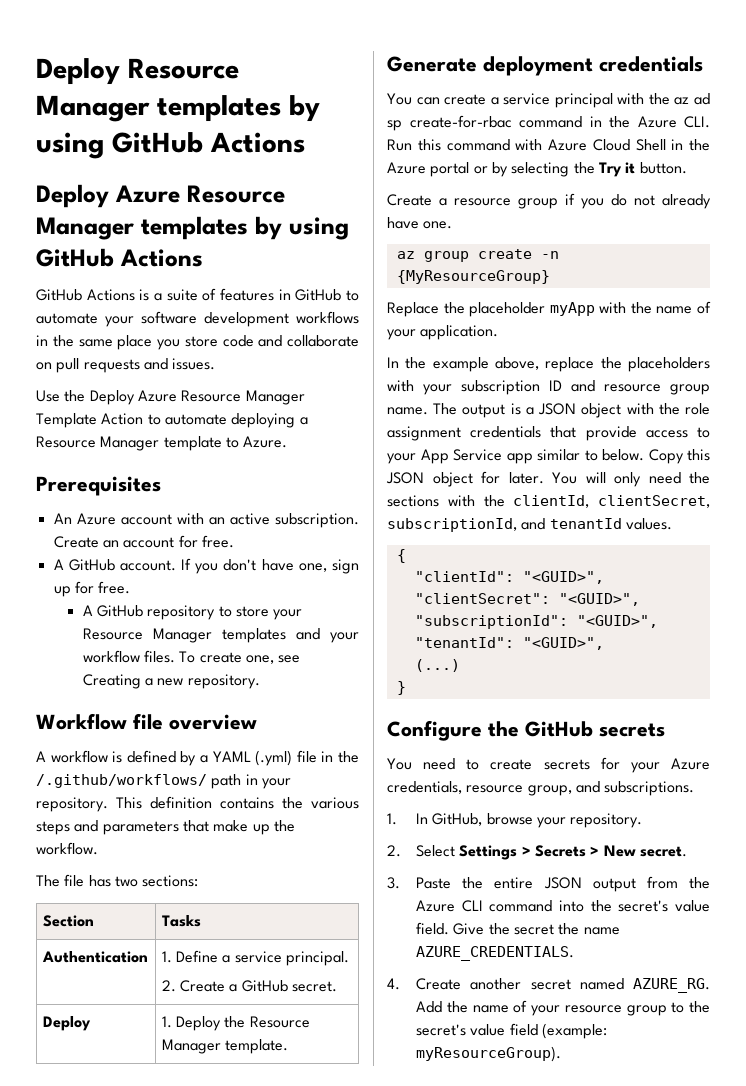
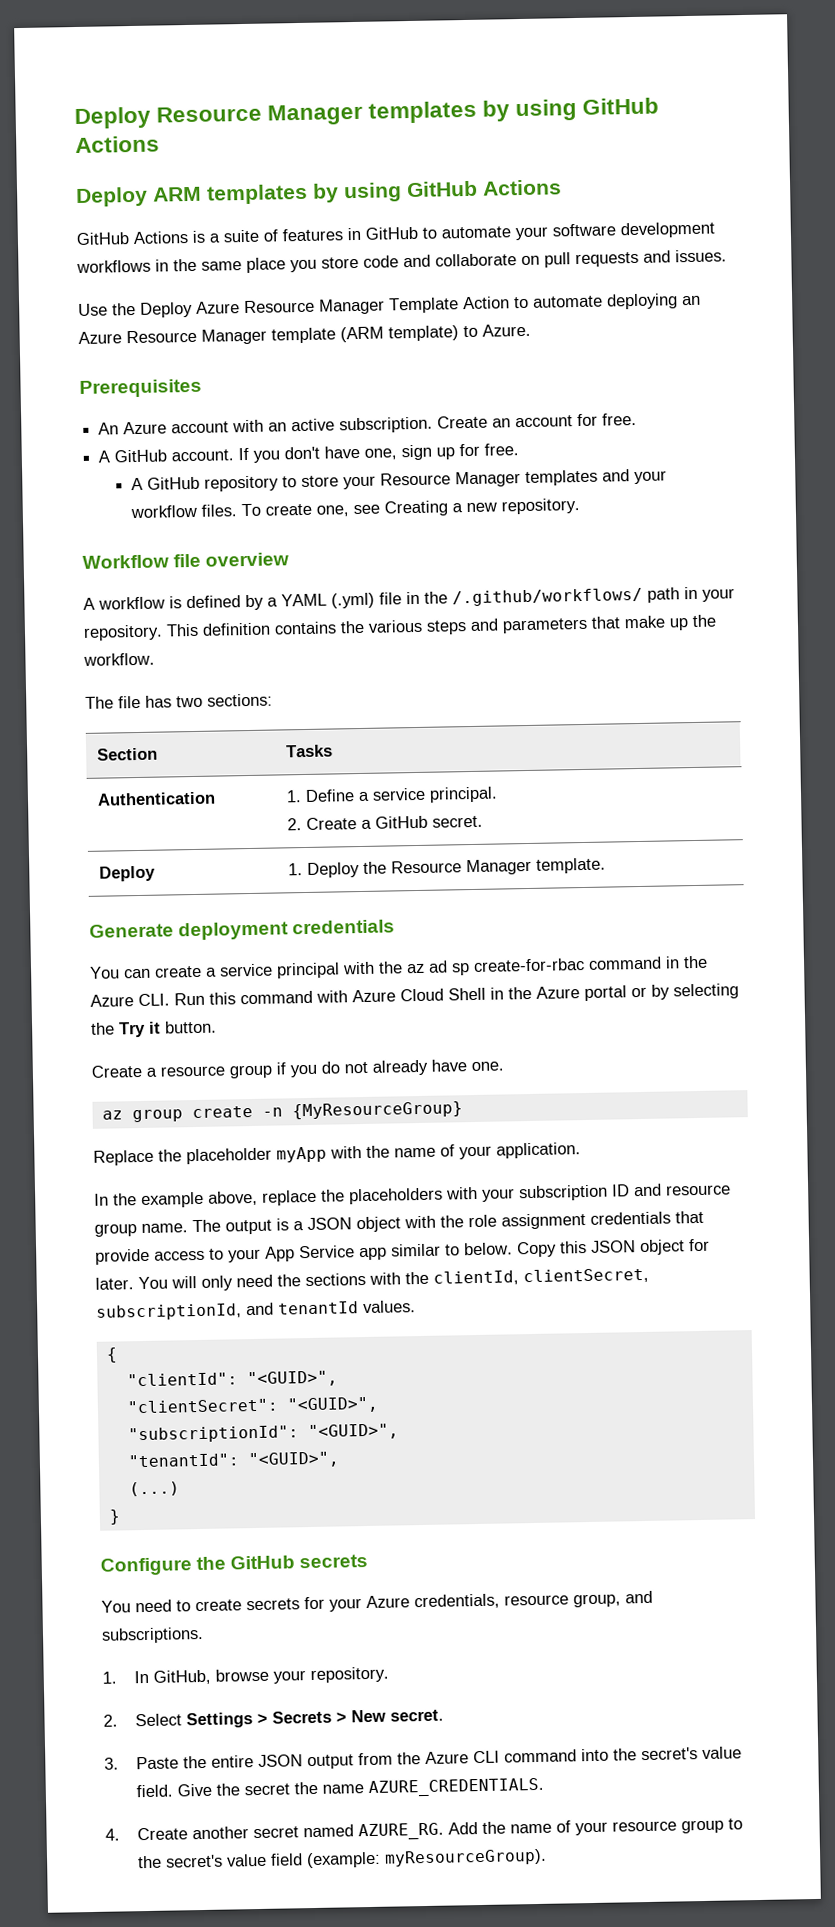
- Deploy Azure Resource Manager templates by using GitHub Actions
+ Deploy ARM templates by using GitHub Actions
- Use the Deploy Azure Resource Manager Template Action to automate deploying a Resource Manager template to Azure.
+ Use the Deploy Azure Resource Manager Template Action to automate deploying an Azure Resource Manager template (ARM template) to Azure.

